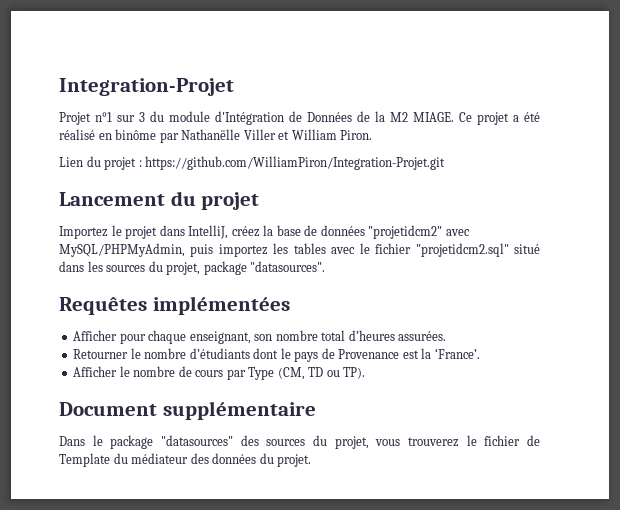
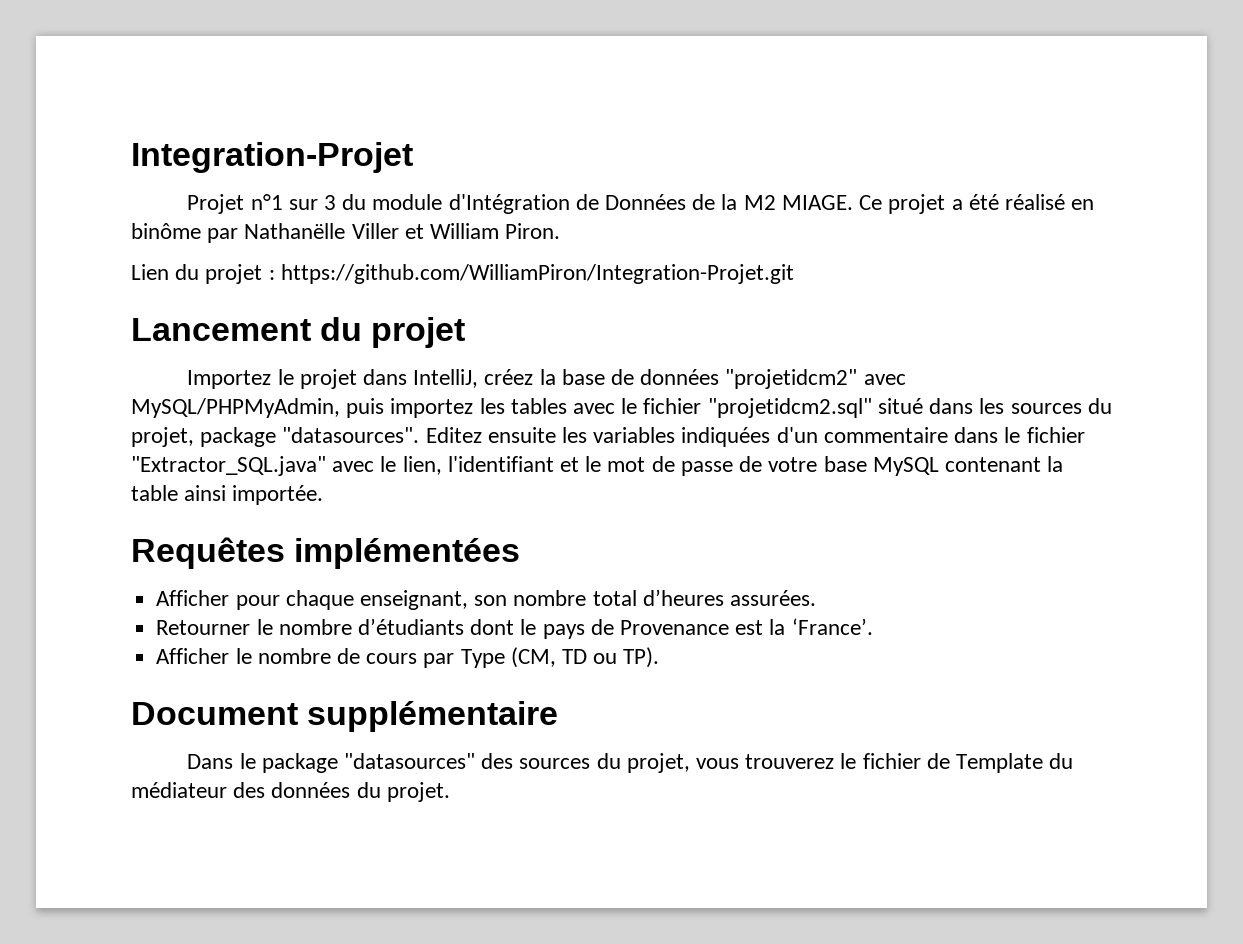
+ Editez ensuite les variables indiquées d'un commentaire dans le fichier "Extractor_SQL.java" avec le lien, l'identifiant et le mot de passe de votre base MySQL contenant la table ainsi importée.

